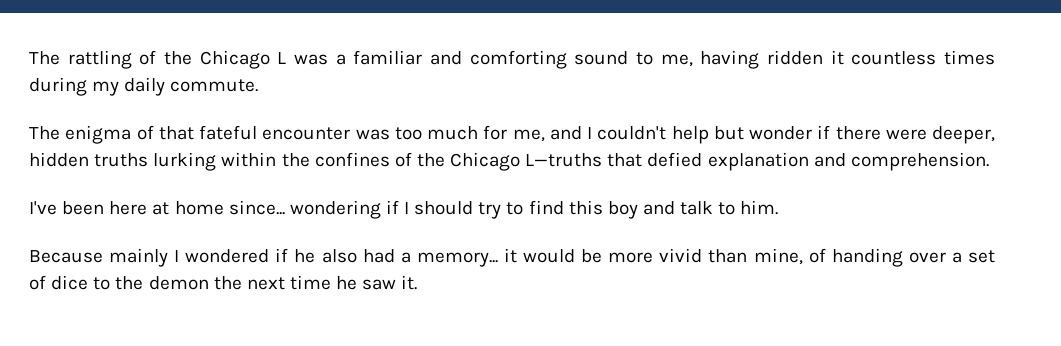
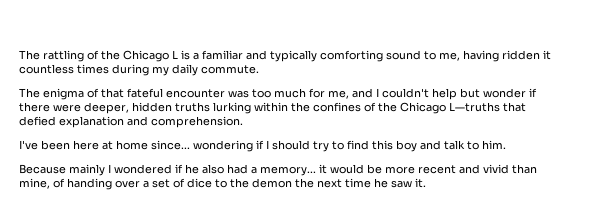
- The rattling of the Chicago L was a familiar and comforting sound to me, having ridden it countless times during my daily commute.
+ The rattling of the Chicago L is a familiar and typically comforting sound to me, having ridden it countless times during my daily commute.
- Because mainly I wondered if he also had a memory... it would be more vivid than mine, of handing over a set of dice to the demon the next time he saw it.
+ Because mainly I wondered if he also had a memory... it would be more recent and vivid than mine, of handing over a set of dice to the demon the next time he saw it.

